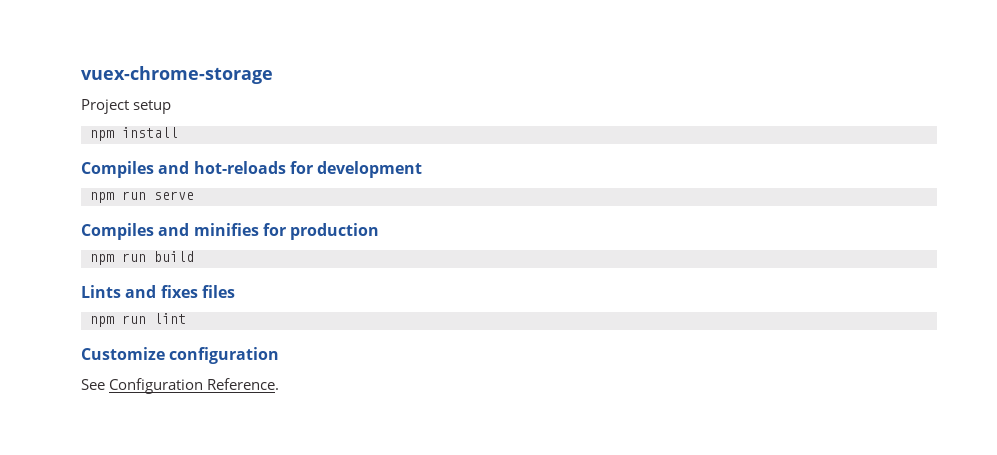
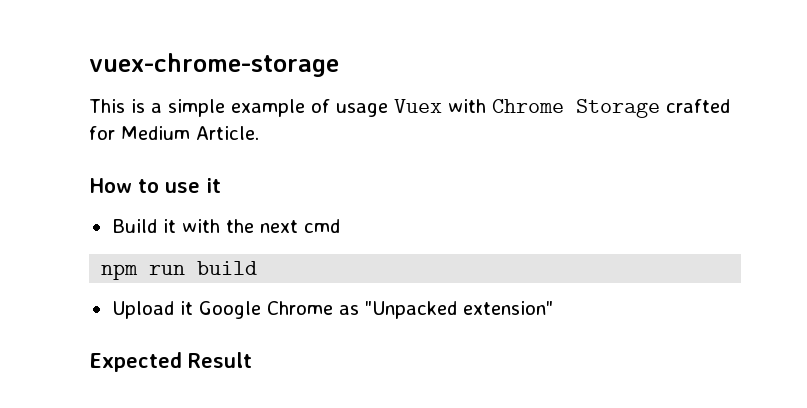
- Project setup
- npm install
- Compiles and hot-reloads for development
- npm run serve
- Compiles and minifies for production
+ This is a simple example of usage Vuex with Chrome Storage crafted for Medium Article.
+ How to use it
+ Build it with the next cmd
  npm run build
- Lints and fixes files
- npm run lint
- Customize configuration
- See Configuration Reference.
+ Upload it Google Chrome as "Unpacked extension"
+ Expected Result

